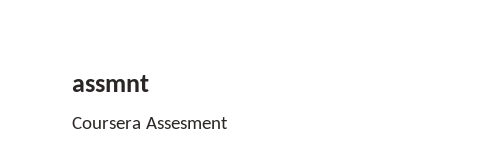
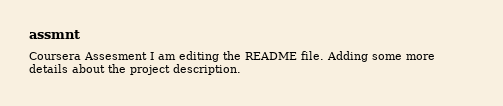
- Coursera Assesment
+ Coursera Assesment I am editing the README file. Adding some more details about the project description.

